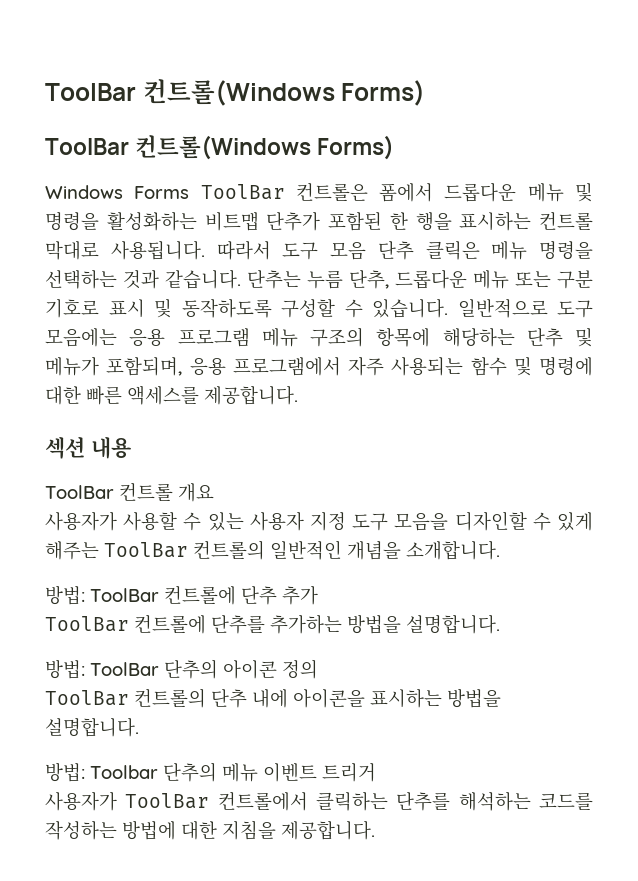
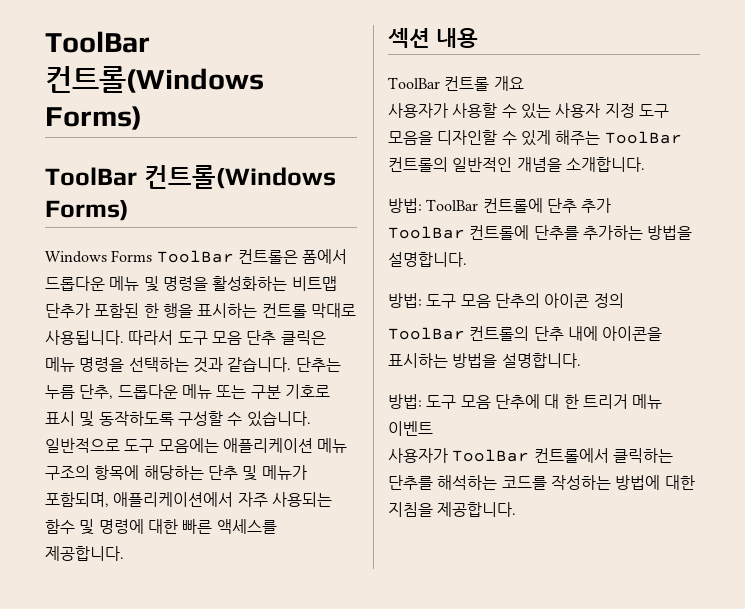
- 일반적으로 도구 모음에는 응용 프로그램 메뉴 구조의 항목에 해당하는 단추 및 메뉴가 포함되며, 응용 프로그램에서 자주 사용되는 함수 및 명령에 대한 빠른 액세스를 제공합니다.
+ 일반적으로 도구 모음에는 애플리케이션 메뉴 구조의 항목에 해당하는 단추 및 메뉴가 포함되며, 애플리케이션에서 자주 사용되는 함수 및 명령에 대한 빠른 액세스를 제공합니다.
- 방법: ToolBar 단추의 아이콘 정의
+ 방법: 도구 모음 단추의 아이콘 정의
- 방법: Toolbar 단추의 메뉴 이벤트 트리거
+ 방법: 도구 모음 단추에 대 한 트리거 메뉴 이벤트

